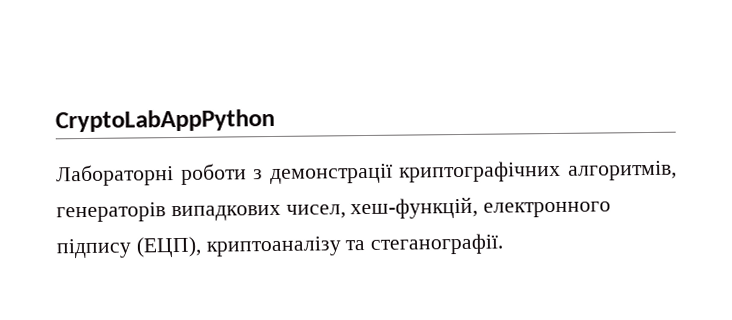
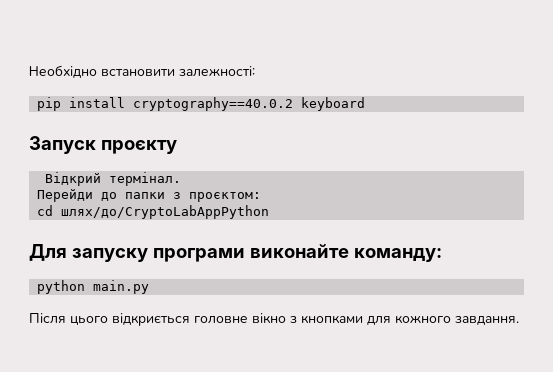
- CryptoLabAppPython
- Лабораторні роботи з демонстрації криптографічних алгоритмів, генераторів випадкових чисел, хеш-функцій, електронного підпису (ЕЦП), криптоаналізу та стеганографії.
+ Необхідно встановити залежності:
+ pip install cryptography==40.0.2 keyboard
+ Запуск проєкту
+ Відкрий термінал.
+ Перейди до папки з проєктом:
+ cd шлях/до/CryptoLabAppPython
+ Для запуску програми виконайте команду:
+ python main.py
+ Після цього відкриється головне вікно з кнопками для кожного завдання.

